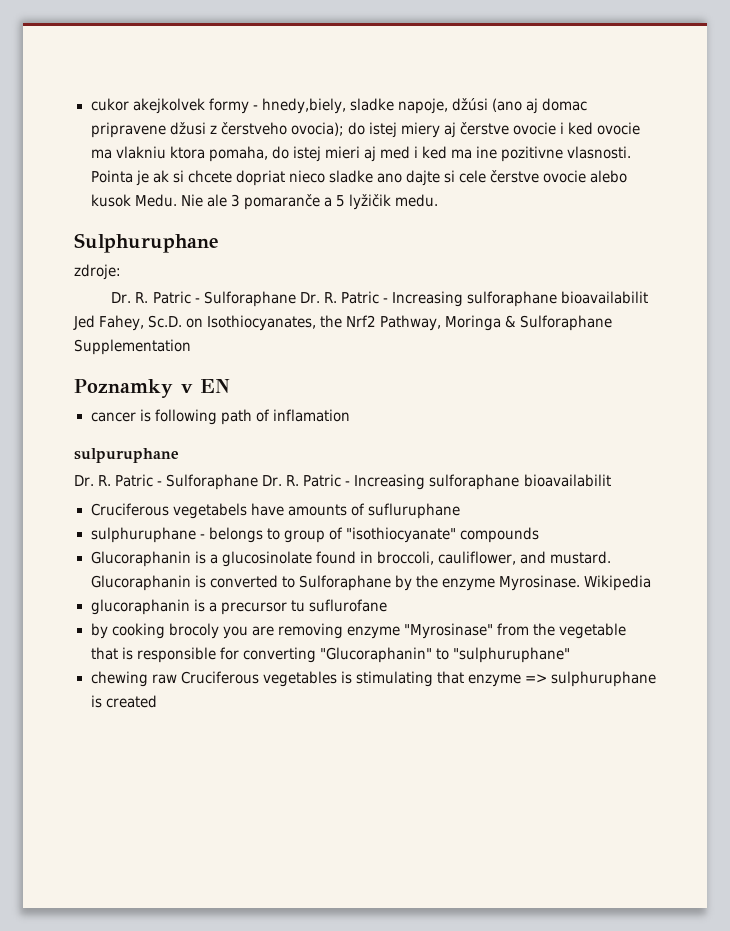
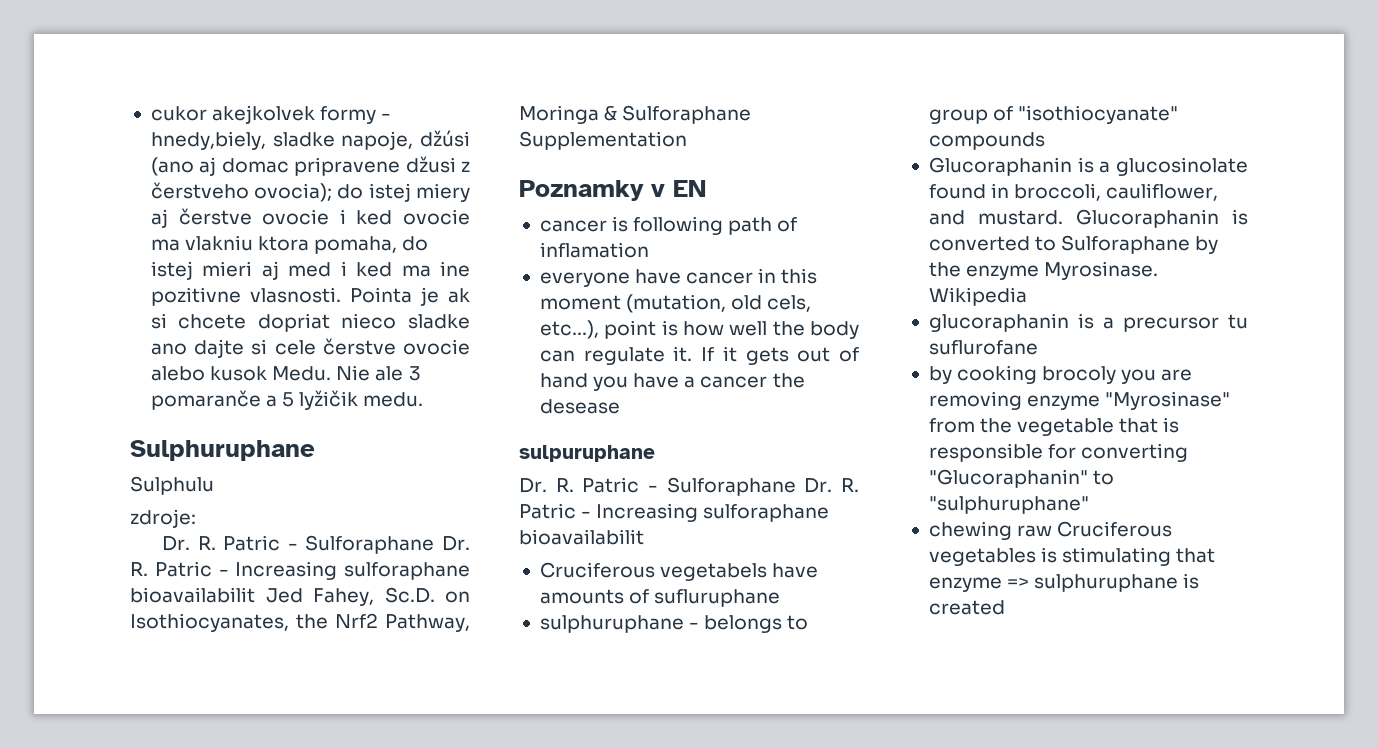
+ Sulphulu
+ everyone have cancer in this moment (mutation, old cels, etc...), point is how well the body can regulate it. If it gets out of hand you have a cancer the desease

